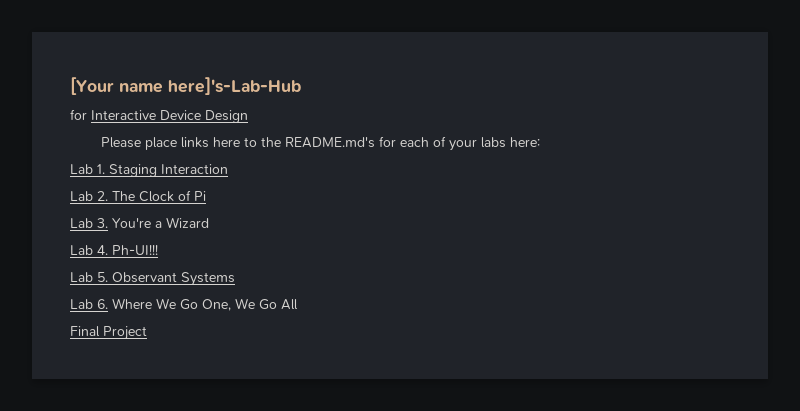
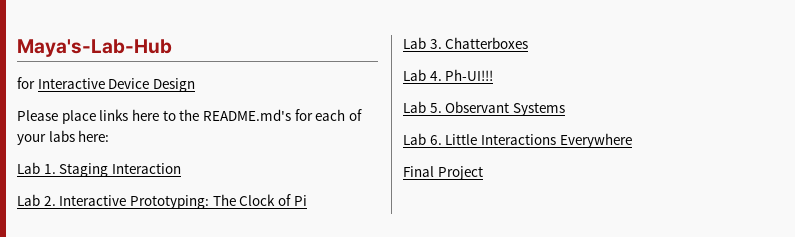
- [Your name here]'s-Lab-Hub
+ Maya's-Lab-Hub
- Lab 2. The Clock of Pi
+ Lab 2. Interactive Prototyping: The Clock of Pi
- Lab 3. You're a Wizard
+ Lab 3. Chatterboxes
- Lab 6. Where We Go One, We Go All
+ Lab 6. Little Interactions Everywhere

